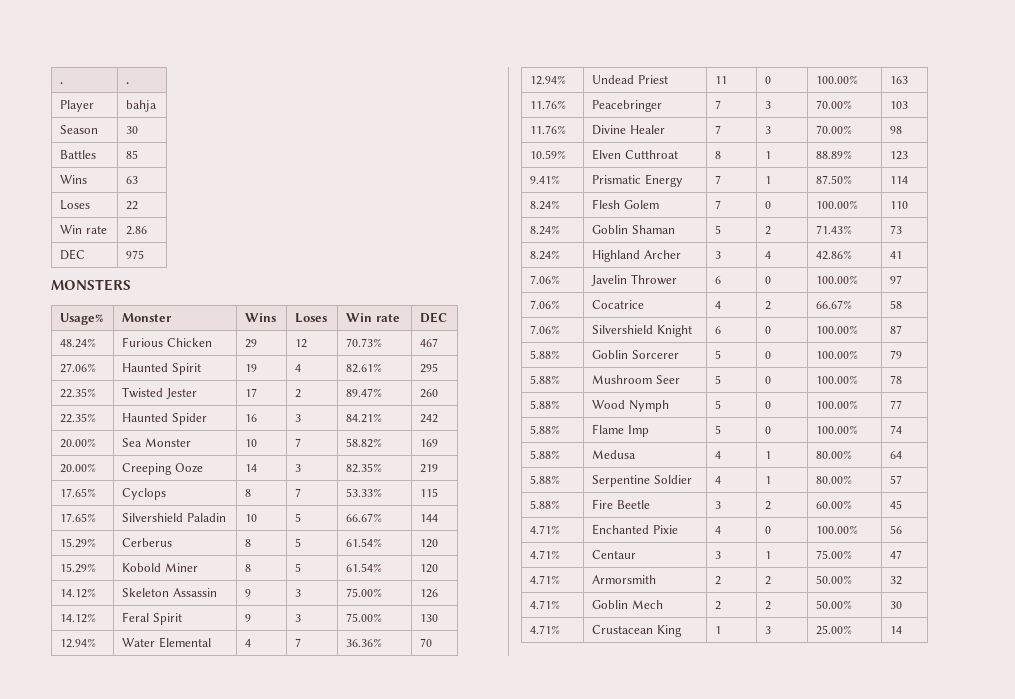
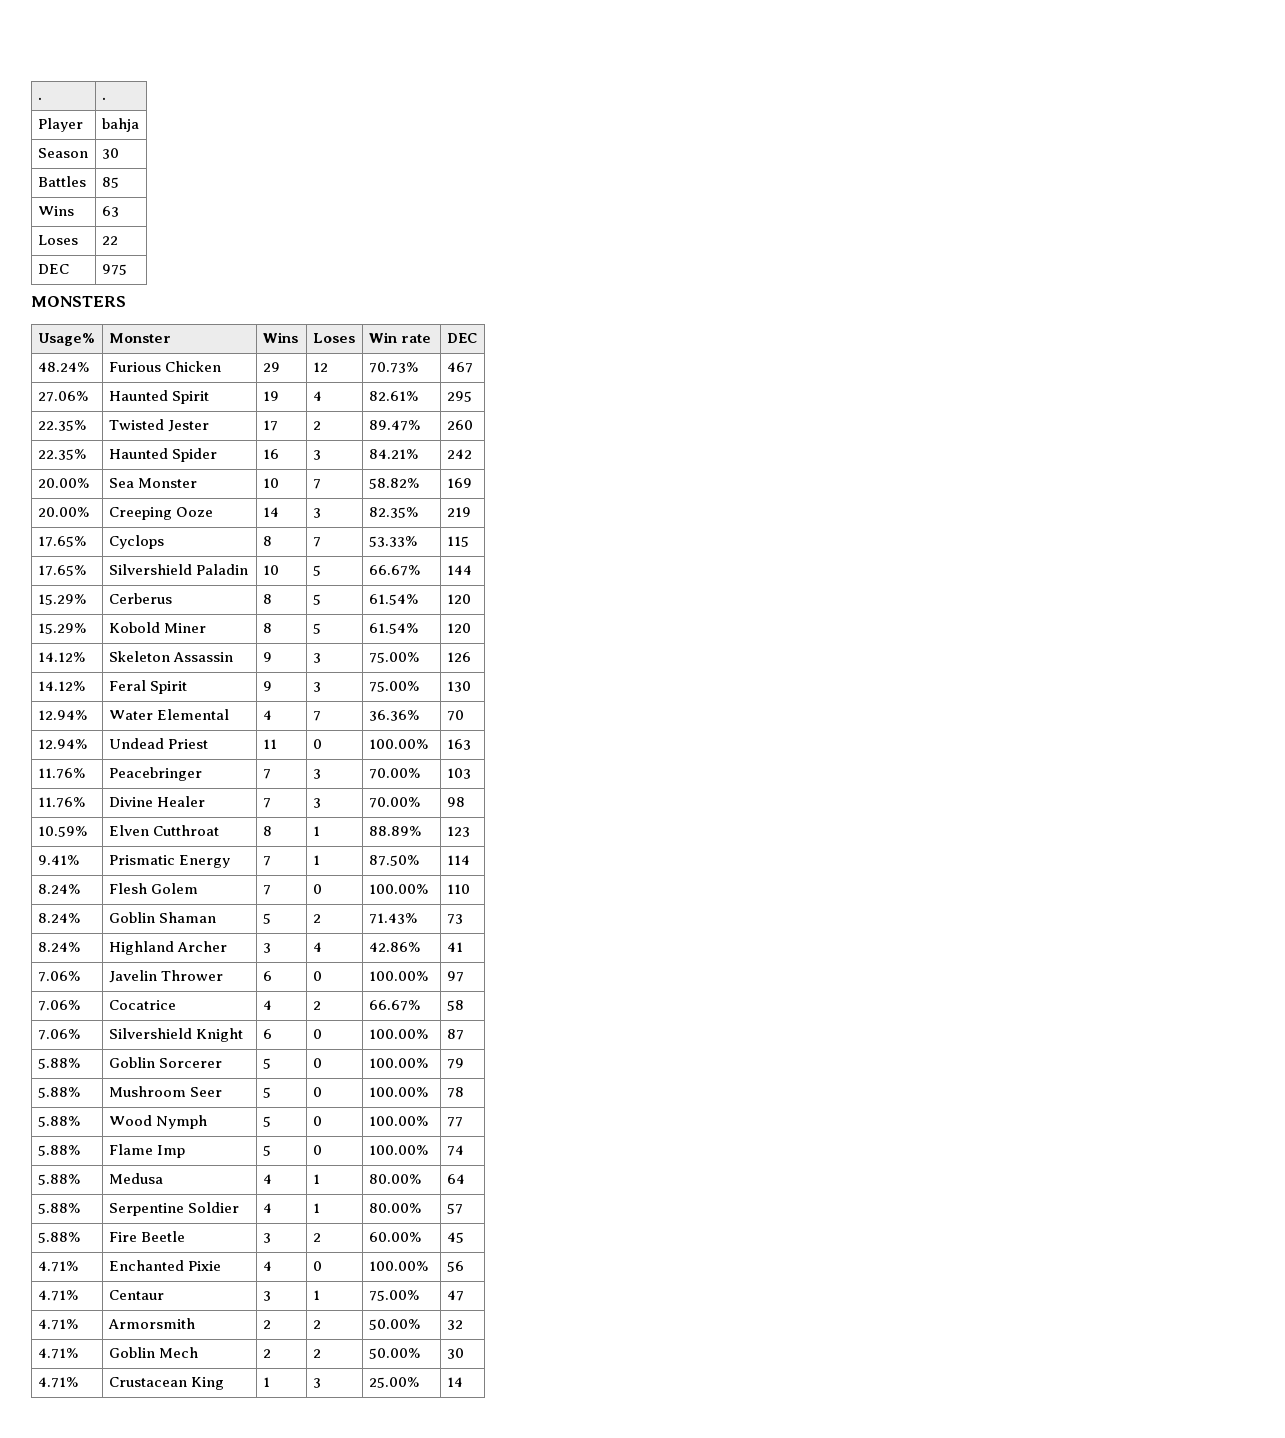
- Win rate | 2.86

